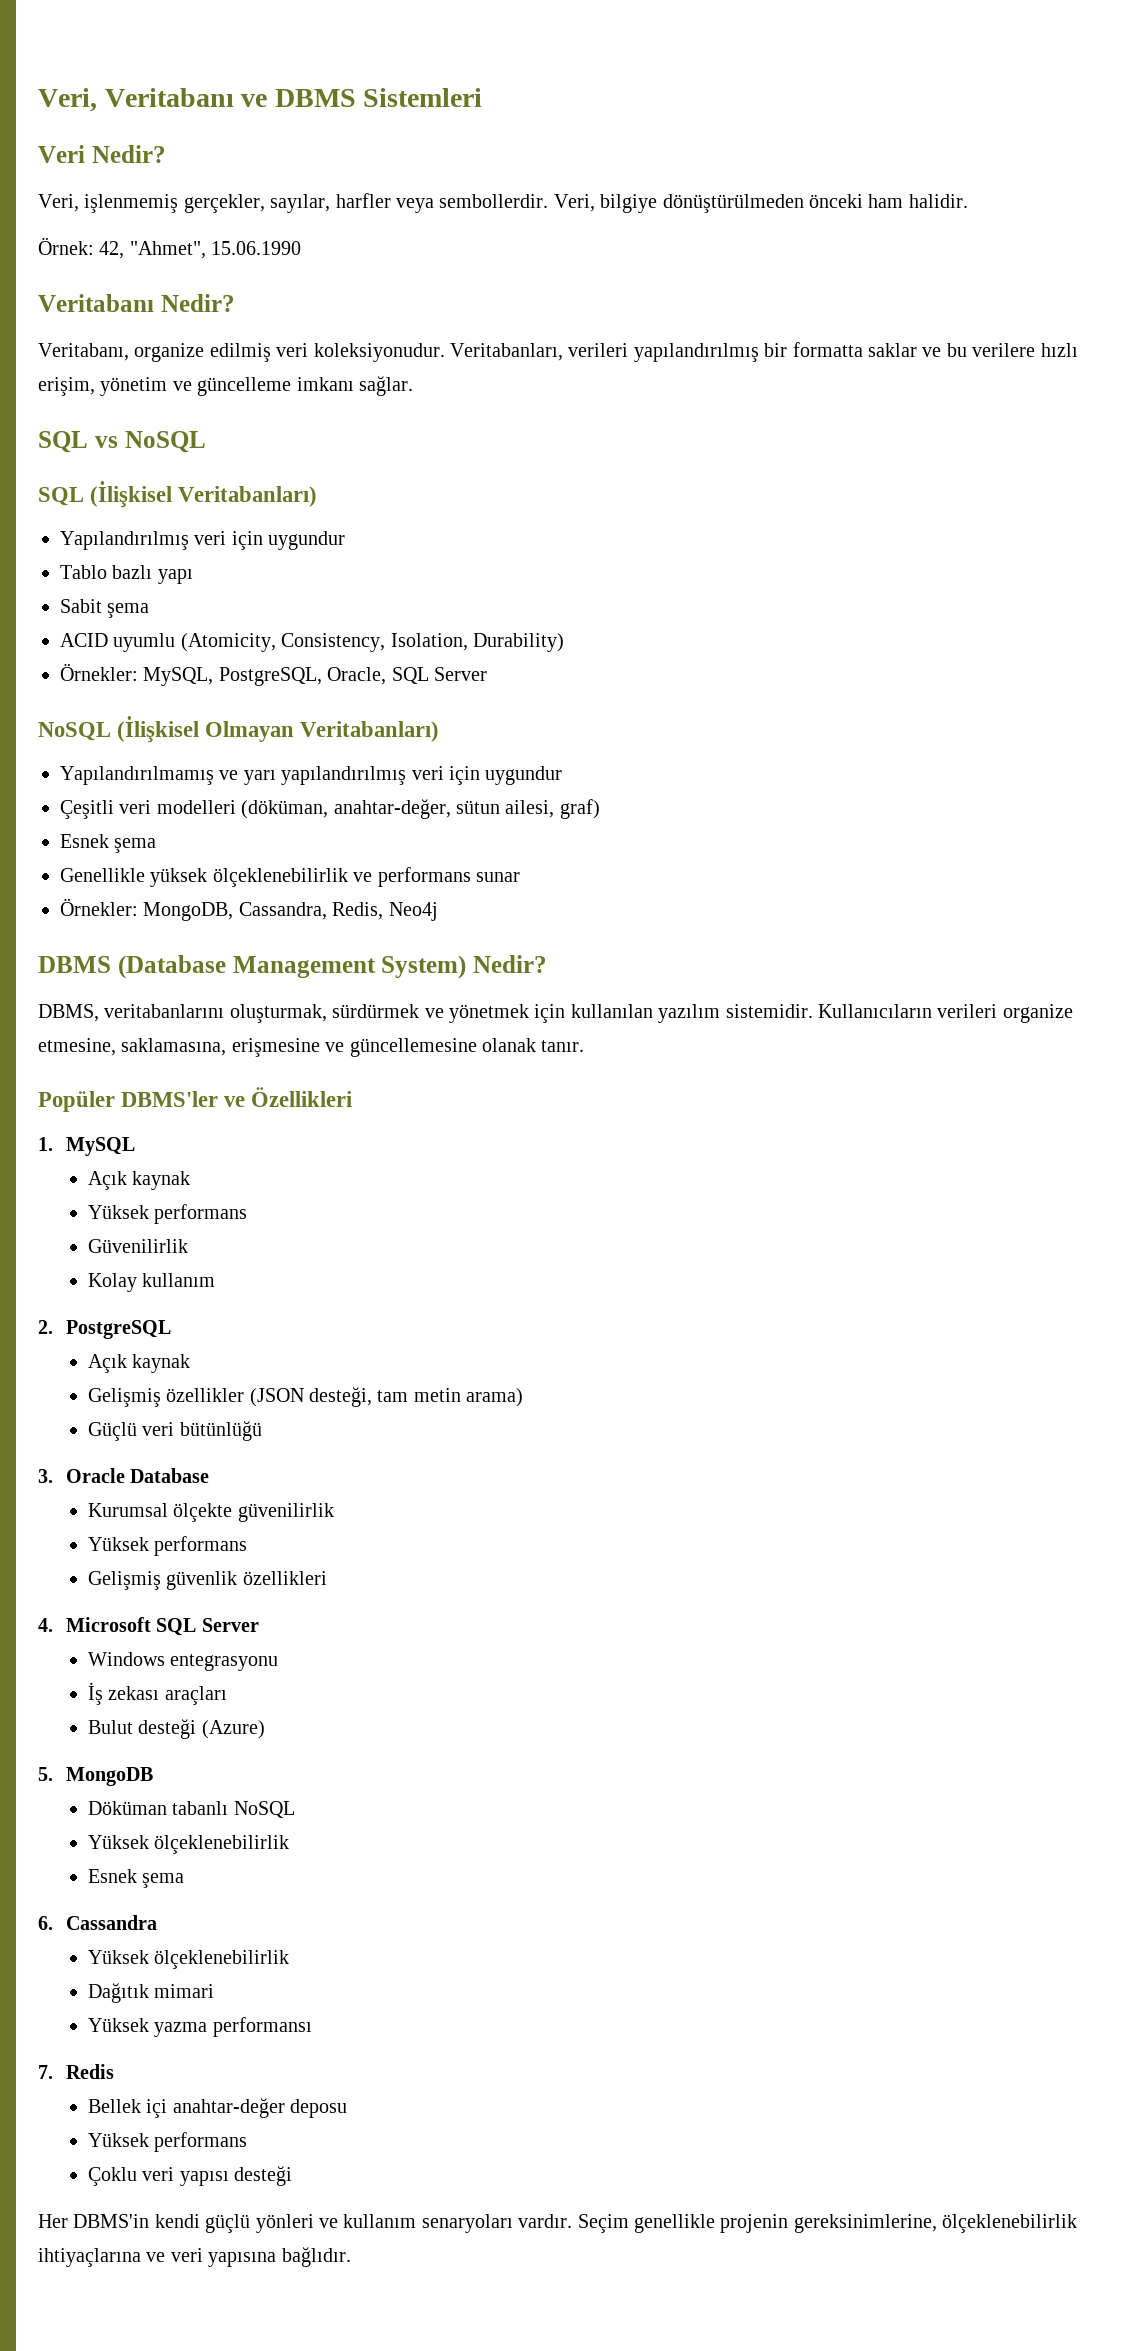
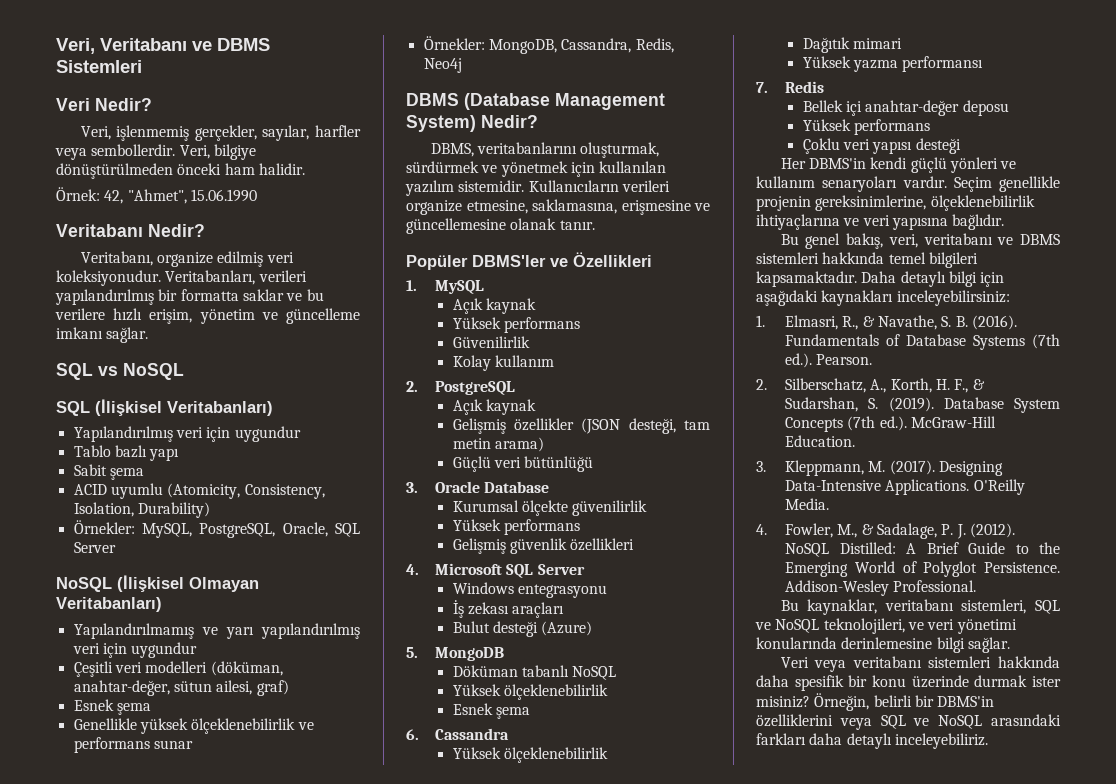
+ Bu genel bakış, veri, veritabanı ve DBMS sistemleri hakkında temel bilgileri kapsamaktadır. Daha detaylı bilgi için aşağıdaki kaynakları inceleyebilirsiniz:
+ 1. Elmasri, R., & Navathe, S. B. (2016). Fundamentals of Database Systems (7th ed.). Pearson.
+ 2. Silberschatz, A., Korth, H. F., & Sudarshan, S. (2019). Database System Concepts (7th ed.). McGraw-Hill Education.
+ 3. Kleppmann, M. (2017). Designing Data-Intensive Applications. O'Reilly Media.
+ 4. Fowler, M., & Sadalage, P. J. (2012). NoSQL Distilled: A Brief Guide to the Emerging World of Polyglot Persistence. Addison-Wesley Professional.
+ Bu kaynaklar, veritabanı sistemleri, SQL ve NoSQL teknolojileri, ve veri yönetimi konularında derinlemesine bilgi sağlar.
+ Veri veya veritabanı sistemleri hakkında daha spesifik bir konu üzerinde durmak ister misiniz? Örneğin, belirli bir DBMS'in özelliklerini veya SQL ve NoSQL arasındaki farkları daha detaylı inceleyebiliriz.

